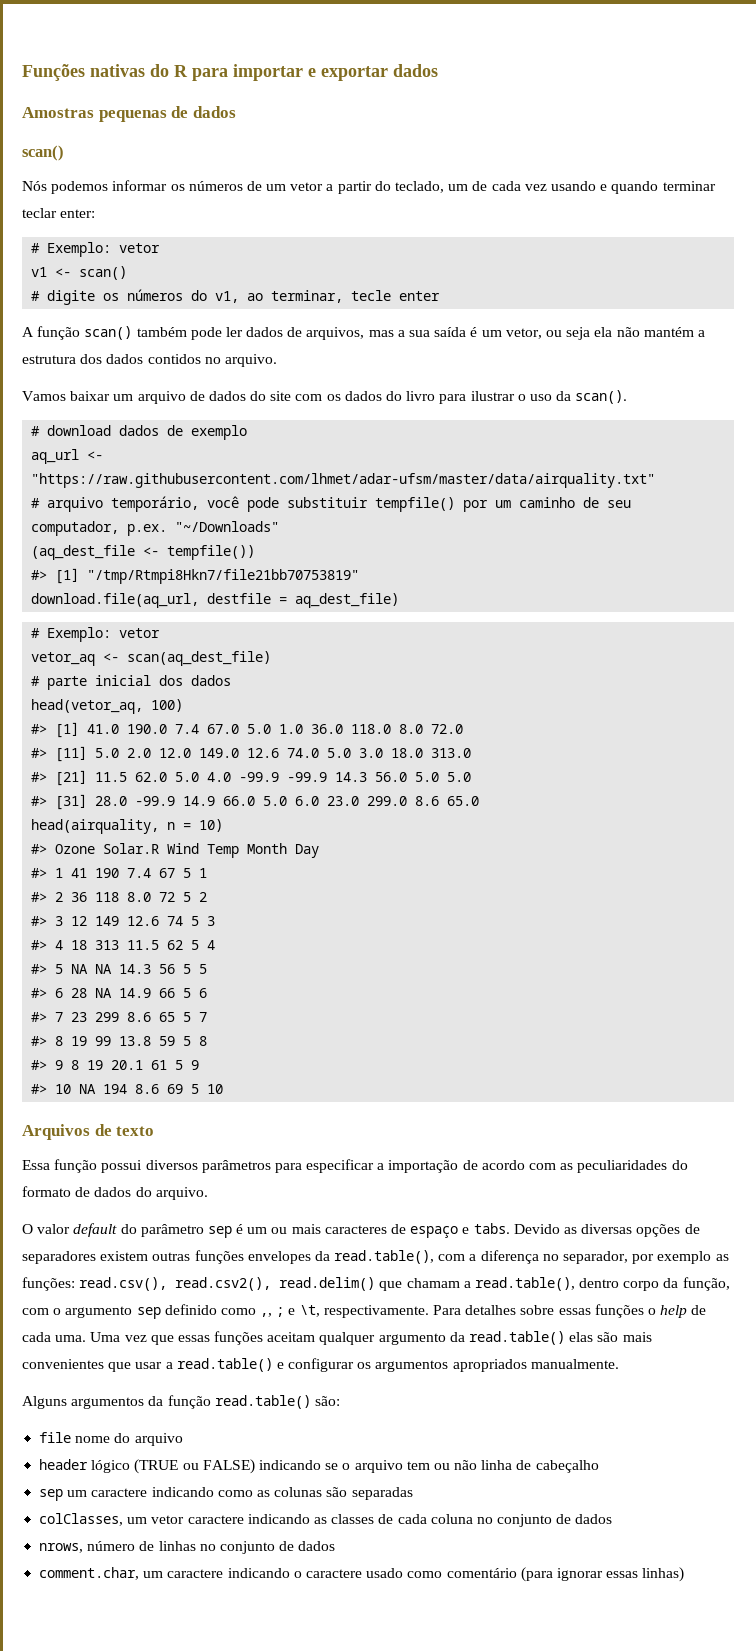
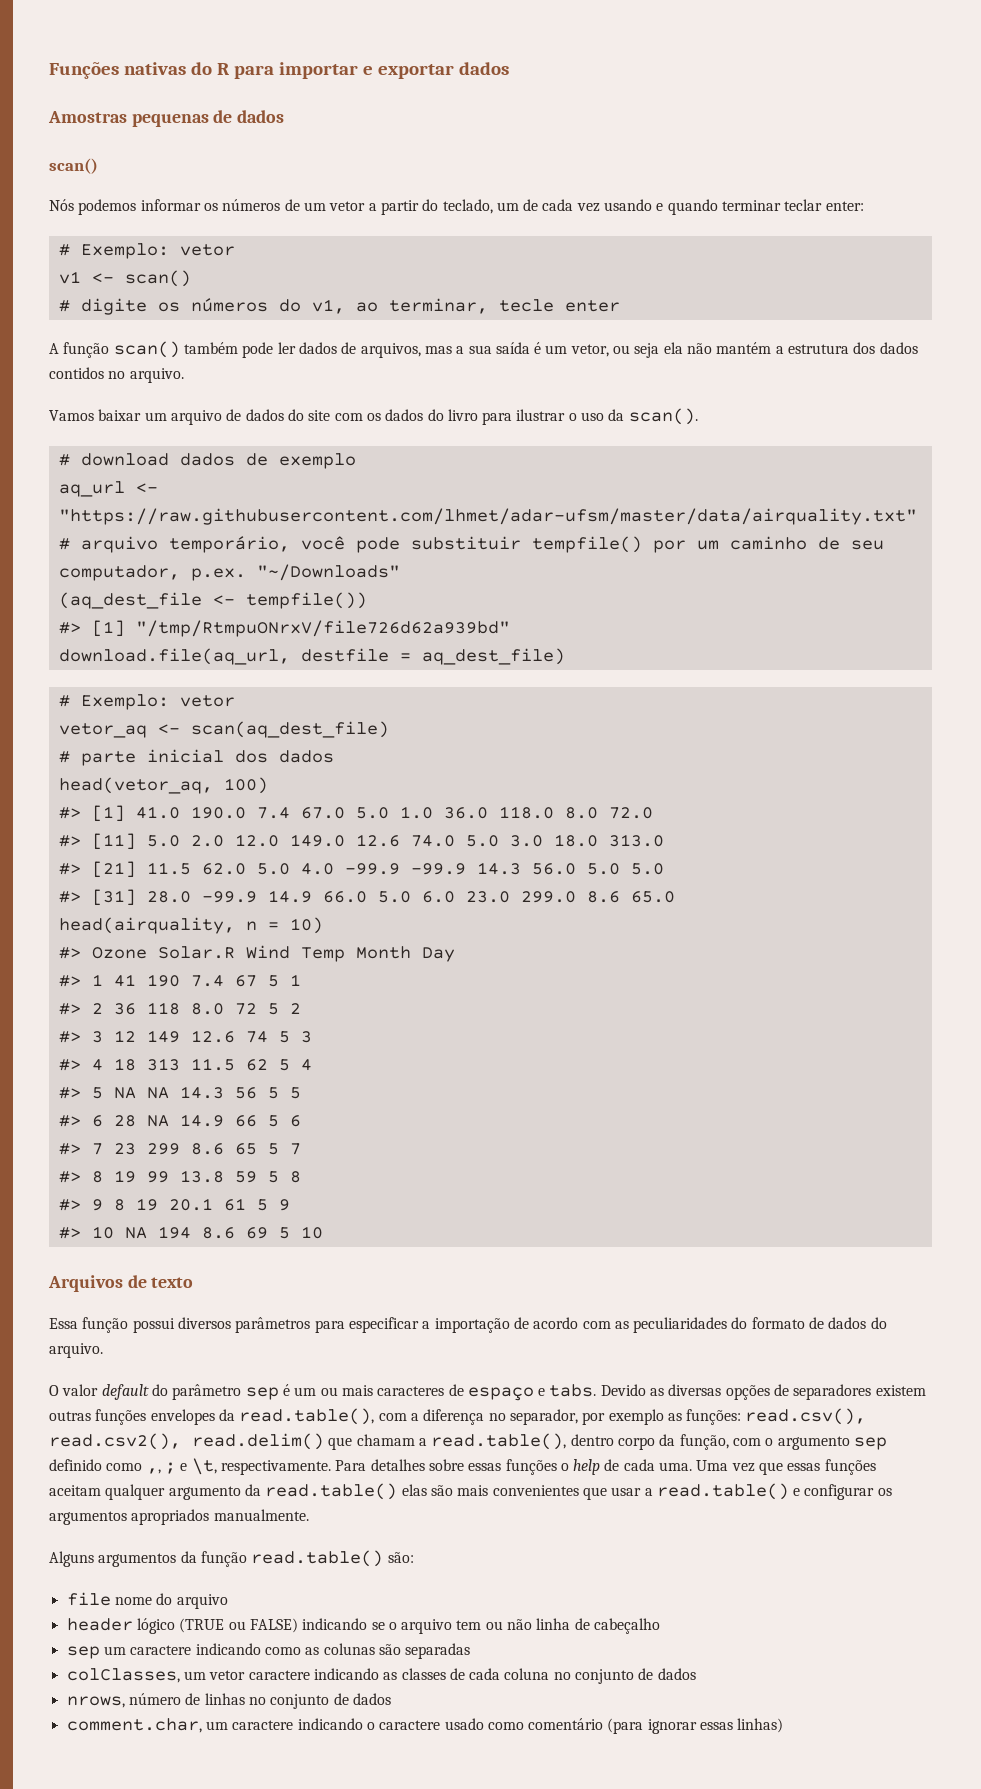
- #> [1] "/tmp/Rtmpi8Hkn7/file21bb70753819"
+ #> [1] "/tmp/RtmpuONrxV/file726d62a939bd"

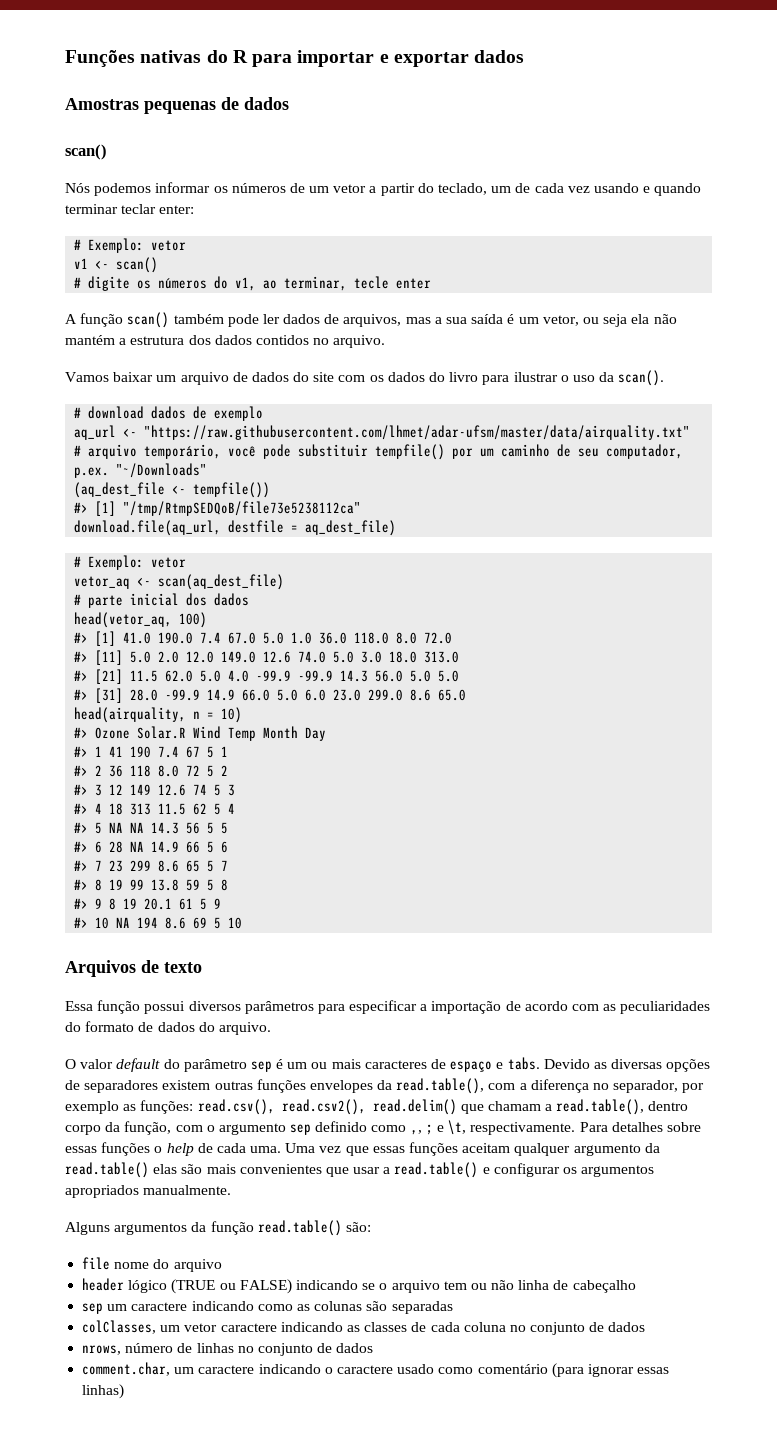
- #> [1] "/tmp/RtmpuONrxV/file726d62a939bd"
+ #> [1] "/tmp/RtmpSEDQoB/file73e5238112ca"

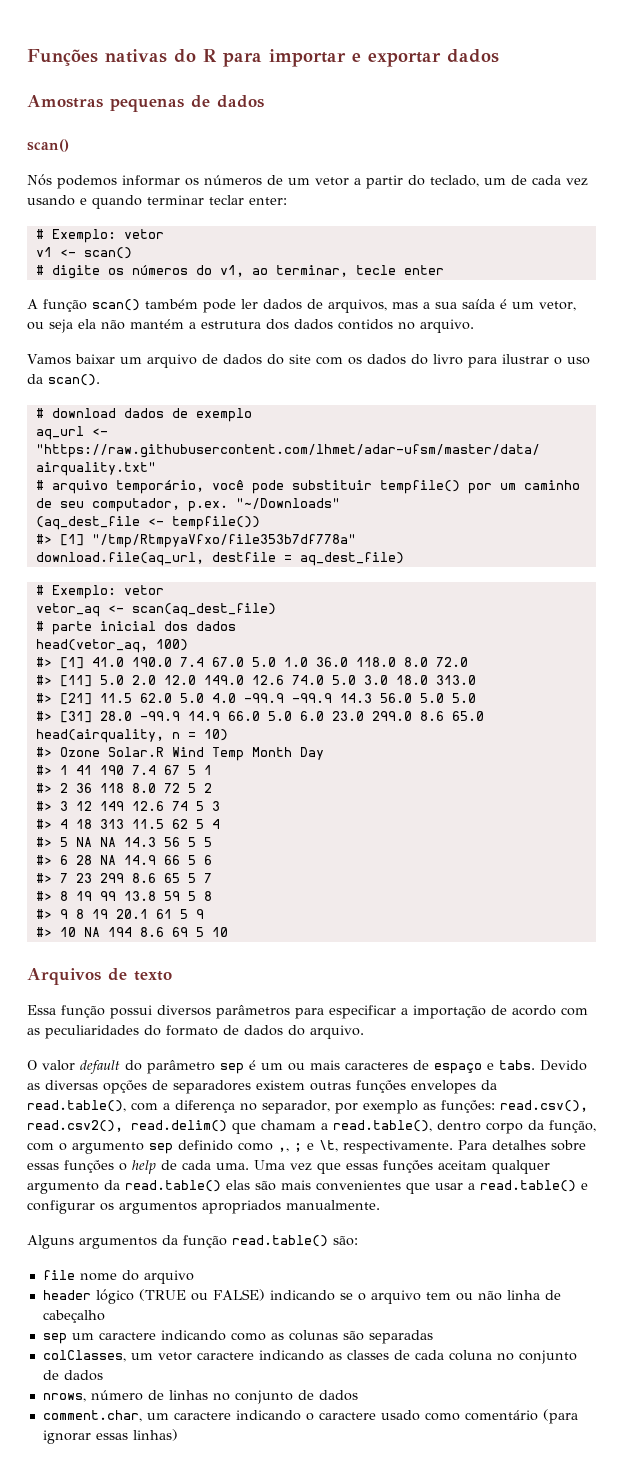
- #> [1] "/tmp/RtmpSEDQoB/file73e5238112ca"
+ #> [1] "/tmp/RtmpyaVfxo/file353b7df778a"

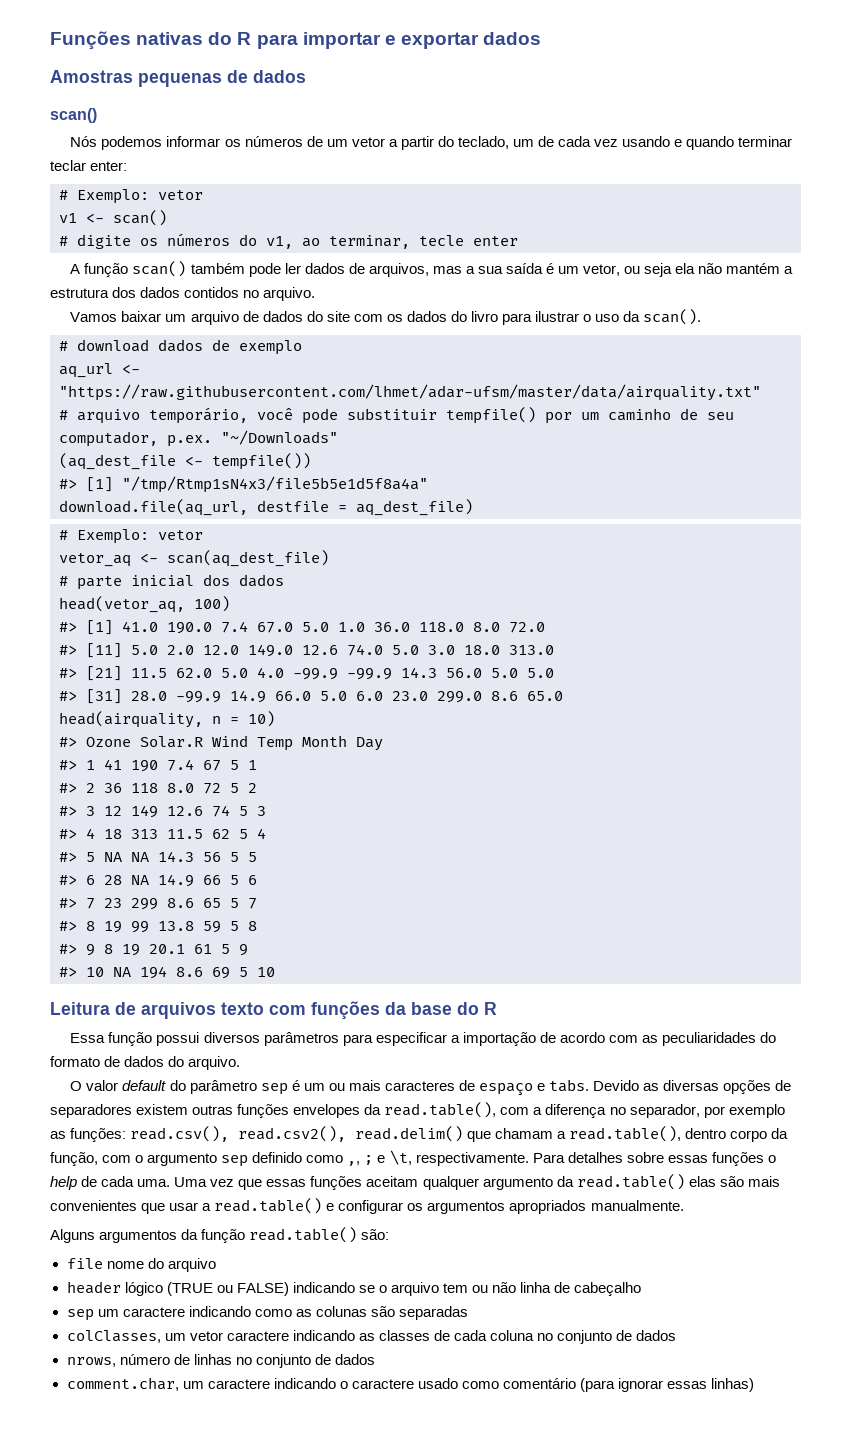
- #> [1] "/tmp/RtmpyaVfxo/file353b7df778a"
+ #> [1] "/tmp/Rtmp1sN4x3/file5b5e1d5f8a4a"
- Arquivos de texto
+ Leitura de arquivos texto com funções da base do R

